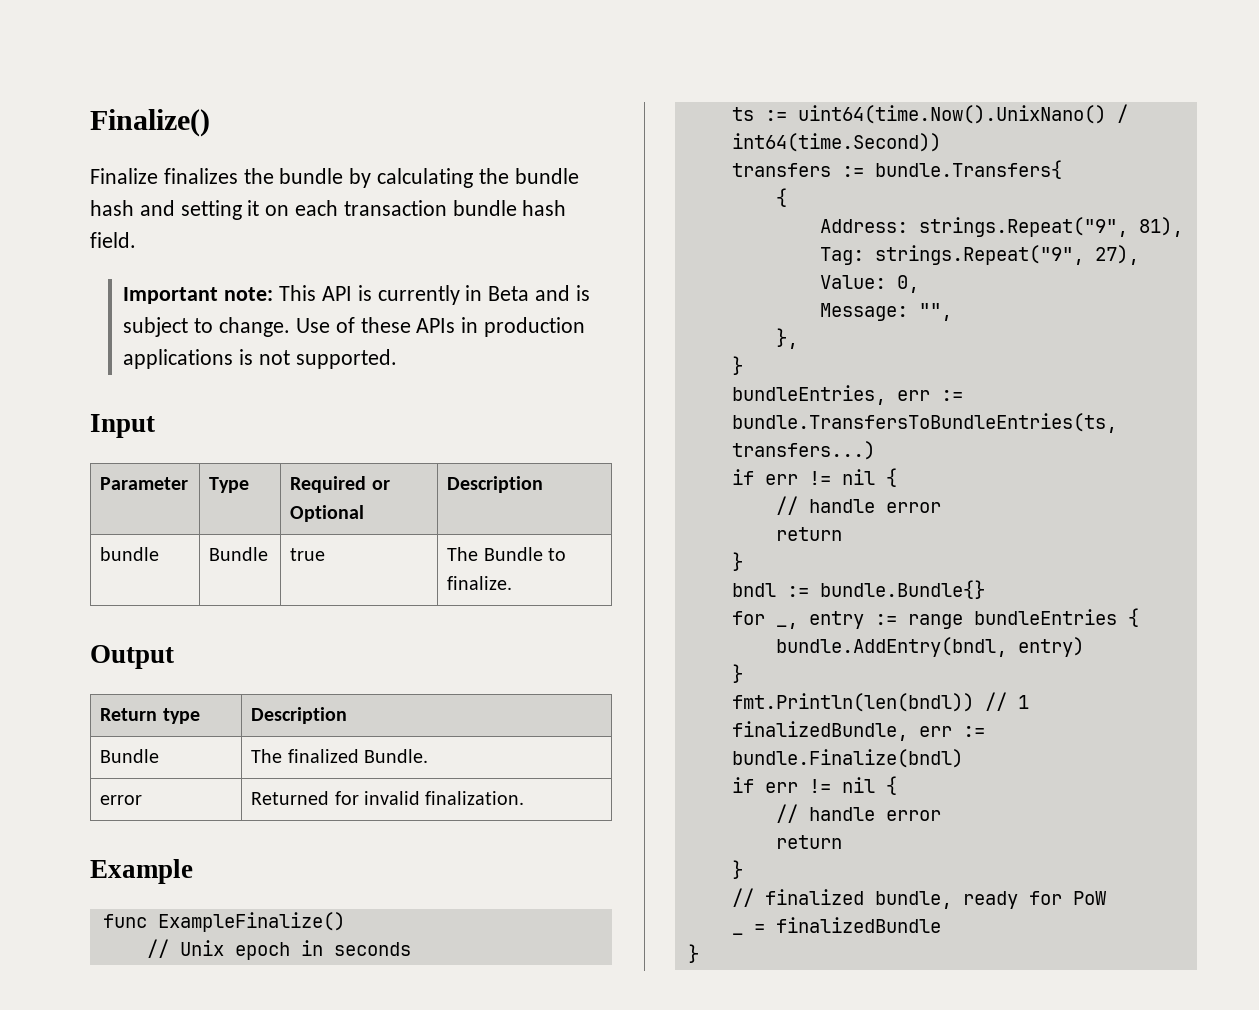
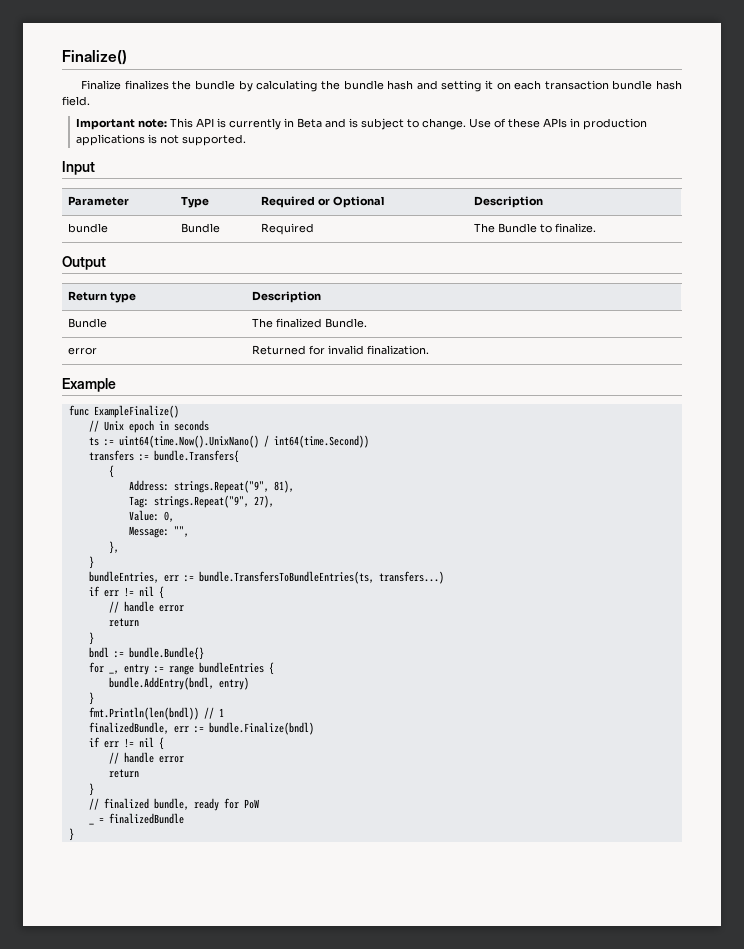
- bundle | Bundle | true | The Bundle to finalize.
+ bundle | Bundle | Required | The Bundle to finalize.

